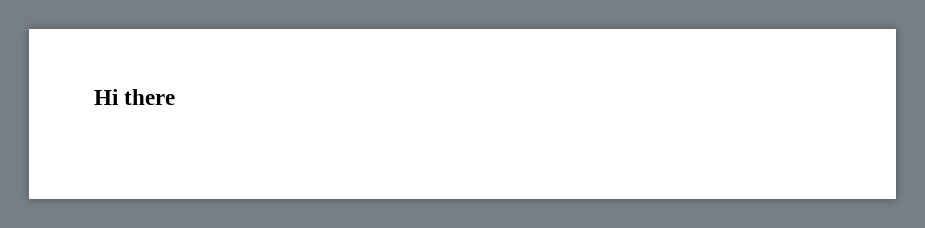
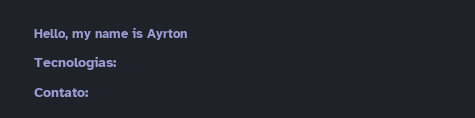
- Hi there
+ Hello, my name is Ayrton
+ Tecnologias:
+ Contato:

